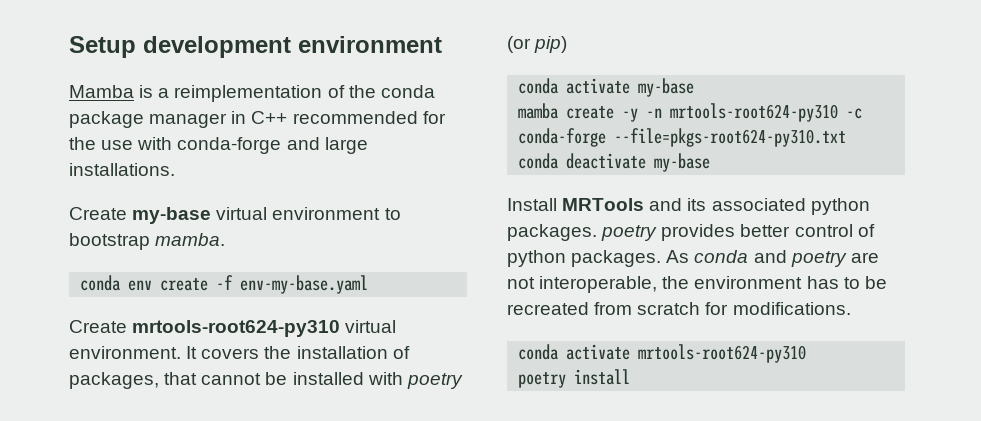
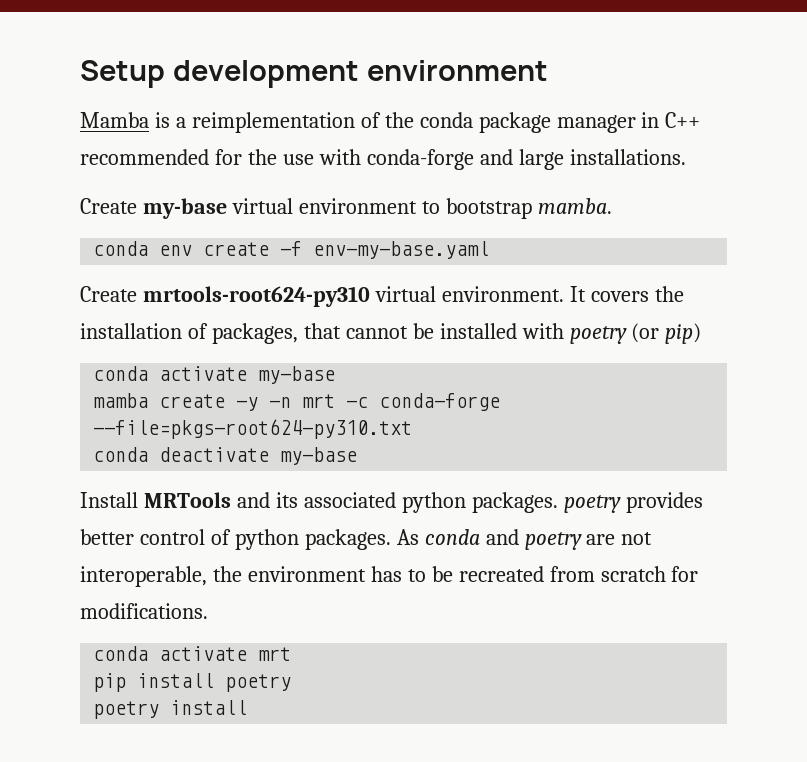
- mamba create -y -n mrtools-root624-py310 -c conda-forge --file=pkgs-root624-py310.txt
+ mamba create -y -n mrt -c conda-forge --file=pkgs-root624-py310.txt
- conda activate mrtools-root624-py310
+ conda activate mrt
+ pip install poetry

